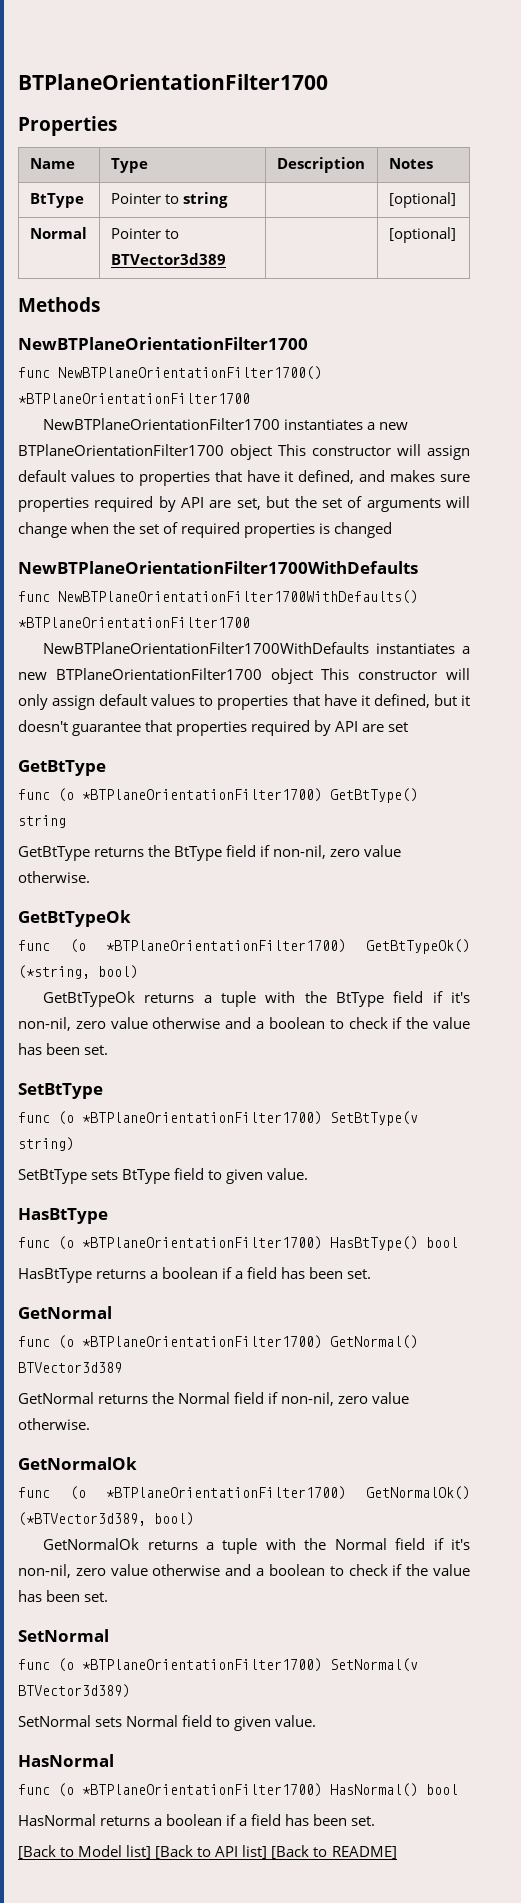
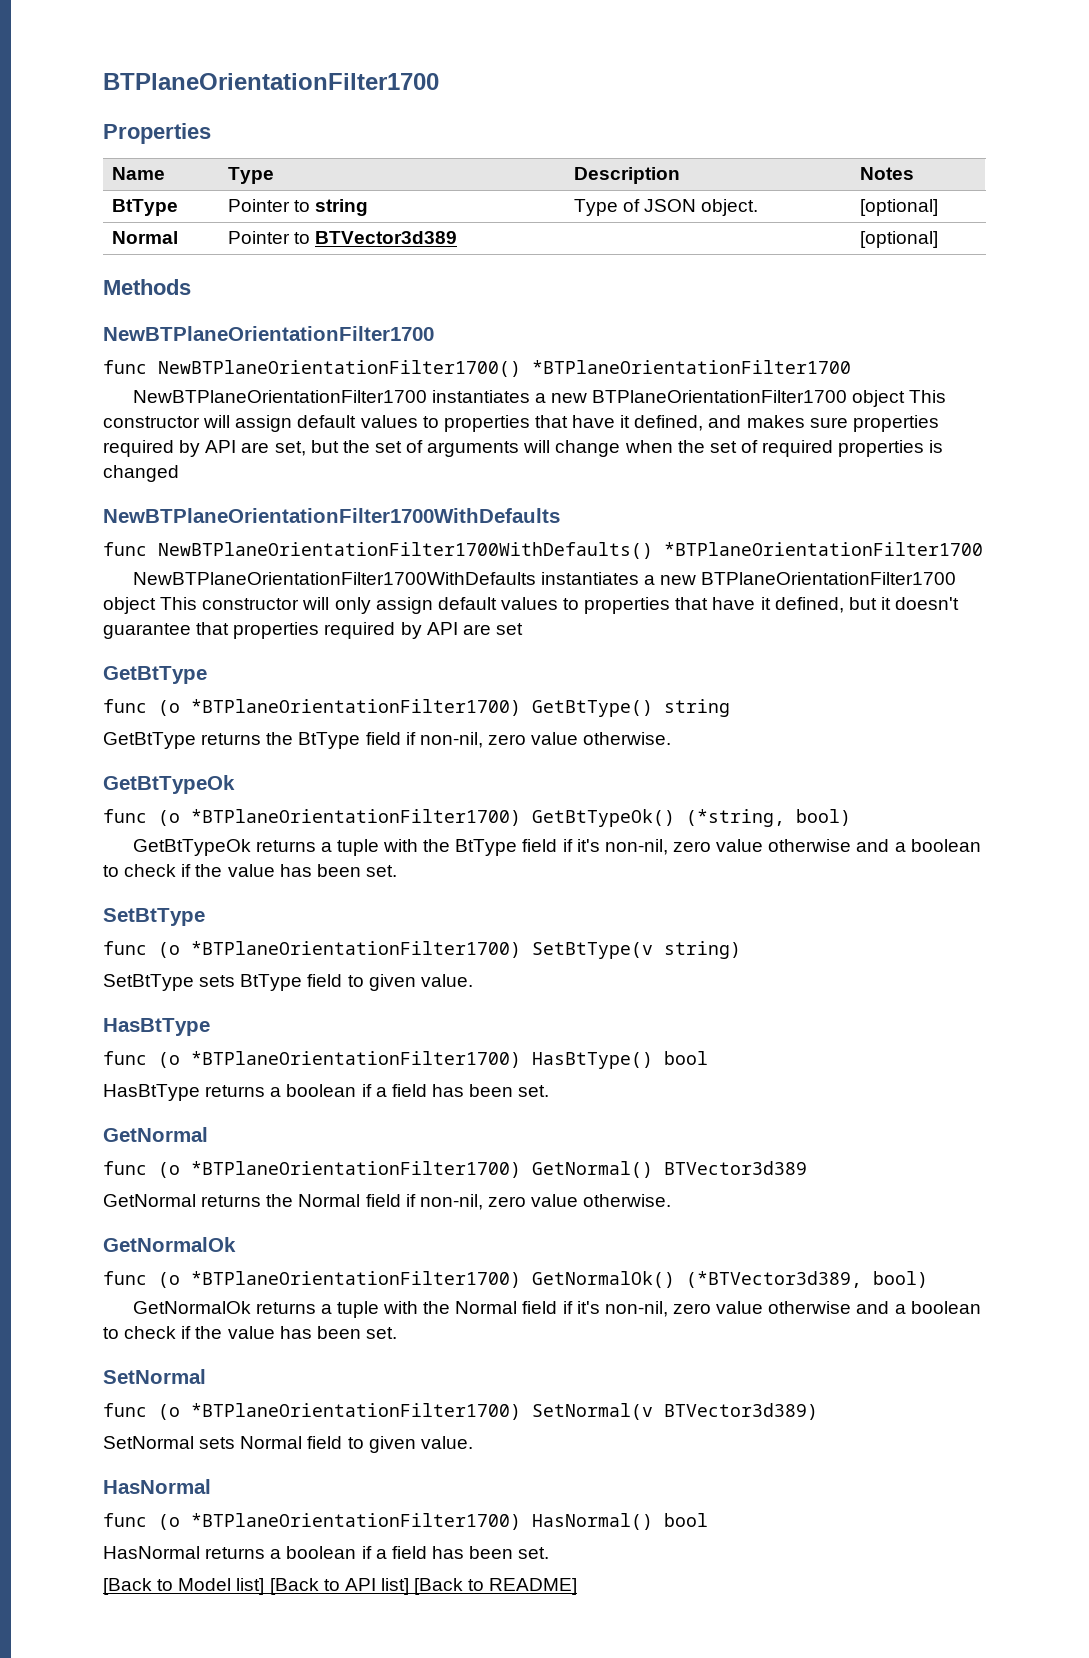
- BtType | Pointer to string | | [optional]
+ BtType | Pointer to string | Type of JSON object. | [optional]

